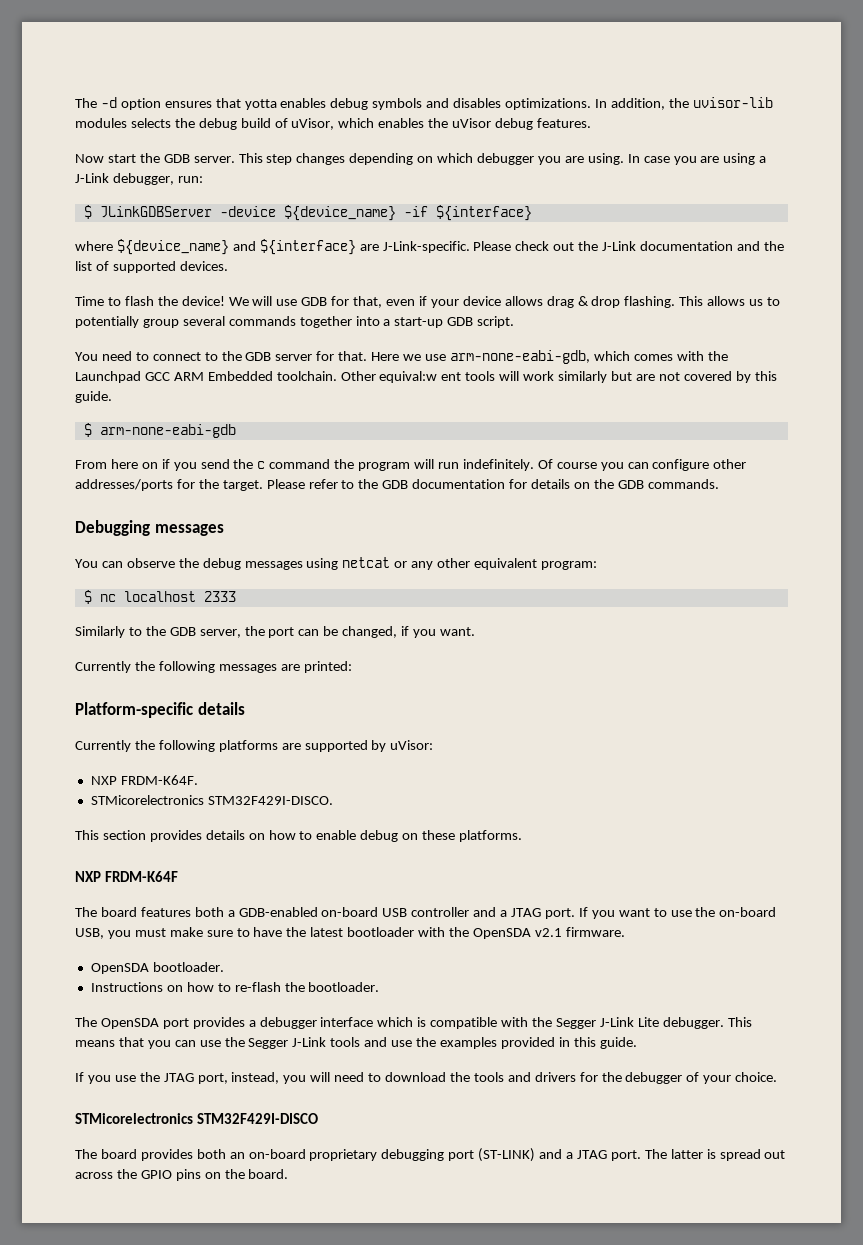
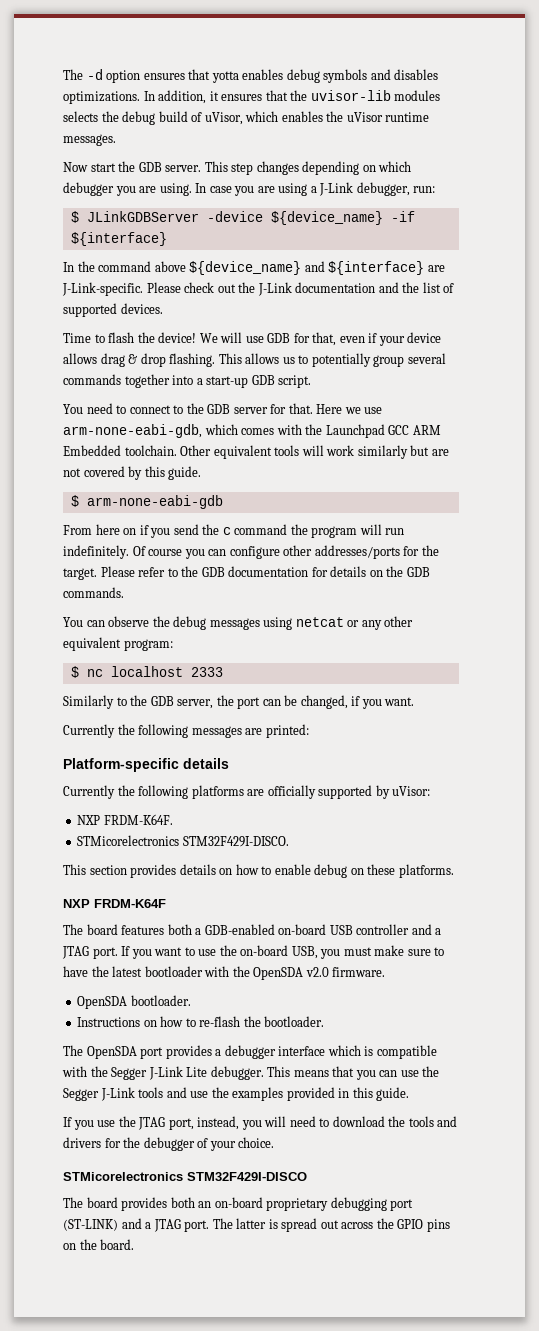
- In addition, the uvisor-lib modules selects the debug build of uVisor, which enables the uVisor debug features.
+ In addition, it ensures that the uvisor-lib modules selects the debug build of uVisor, which enables the uVisor runtime messages.
- where ${device_name} and ${interface} are J-Link-specific.
+ In the command above ${device_name} and ${interface} are J-Link-specific.
- Other equival:w ent tools will work similarly but are not covered by this guide.
+ Other equivalent tools will work similarly but are not covered by this guide.
- Debugging messages
- Currently the following platforms are supported by uVisor:
+ Currently the following platforms are officially supported by uVisor:
- If you want to use the on-board USB, you must make sure to have the latest bootloader with the OpenSDA v2.1 firmware.
+ If you want to use the on-board USB, you must make sure to have the latest bootloader with the OpenSDA v2.0 firmware.

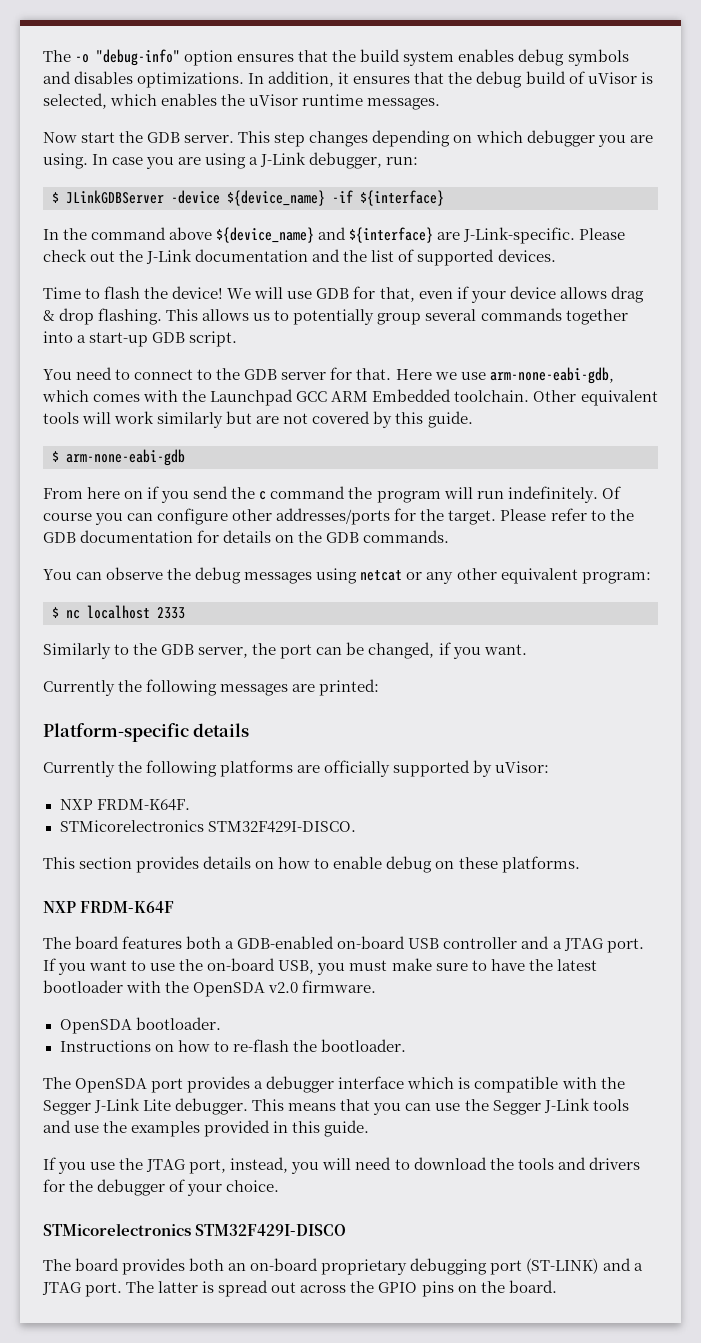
- The -d option ensures that yotta enables debug symbols and disables optimizations.
+ The -o "debug-info" option ensures that the build system enables debug symbols and disables optimizations.
- In addition, it ensures that the uvisor-lib modules selects the debug build of uVisor, which enables the uVisor runtime messages.
+ In addition, it ensures that the debug build of uVisor is selected, which enables the uVisor runtime messages.

